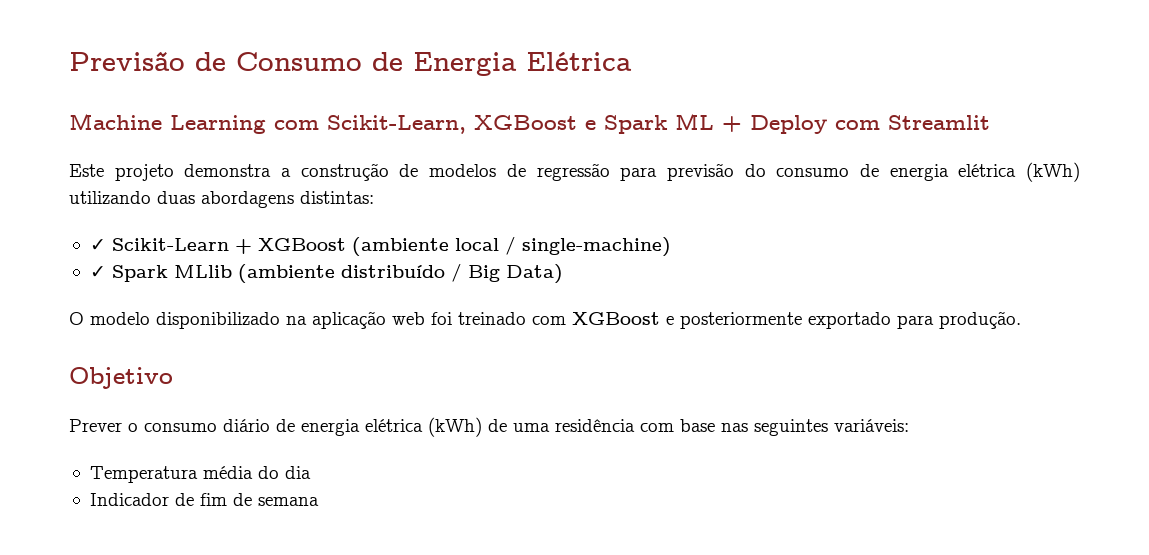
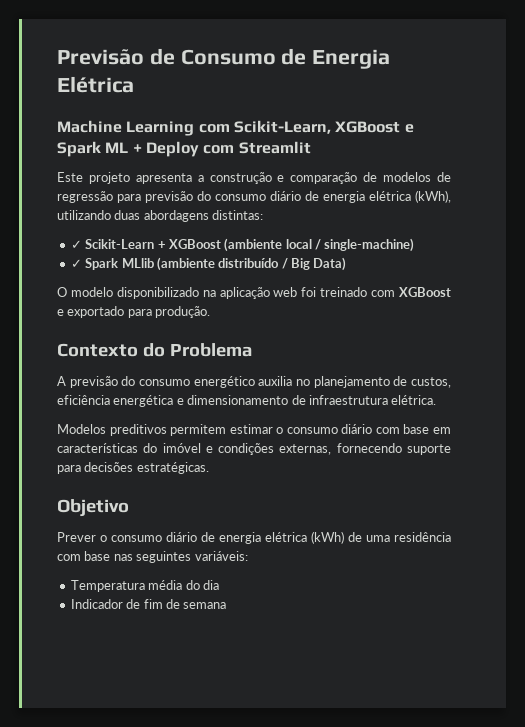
- Este projeto demonstra a construção de modelos de regressão para previsão do consumo de energia elétrica (kWh) utilizando duas abordagens distintas:
+ Este projeto apresenta a construção e comparação de modelos de regressão para previsão do consumo diário de energia elétrica (kWh), utilizando duas abordagens distintas:
- O modelo disponibilizado na aplicação web foi treinado com XGBoost e posteriormente exportado para produção.
+ O modelo disponibilizado na aplicação web foi treinado com XGBoost e exportado para produção.
+ Contexto do Problema
+ A previsão do consumo energético auxilia no planejamento de custos, eficiência energética e dimensionamento de infraestrutura elétrica.
+ Modelos preditivos permitem estimar o consumo diário com base em características do imóvel e condições externas, fornecendo suporte para decisões estratégicas.

